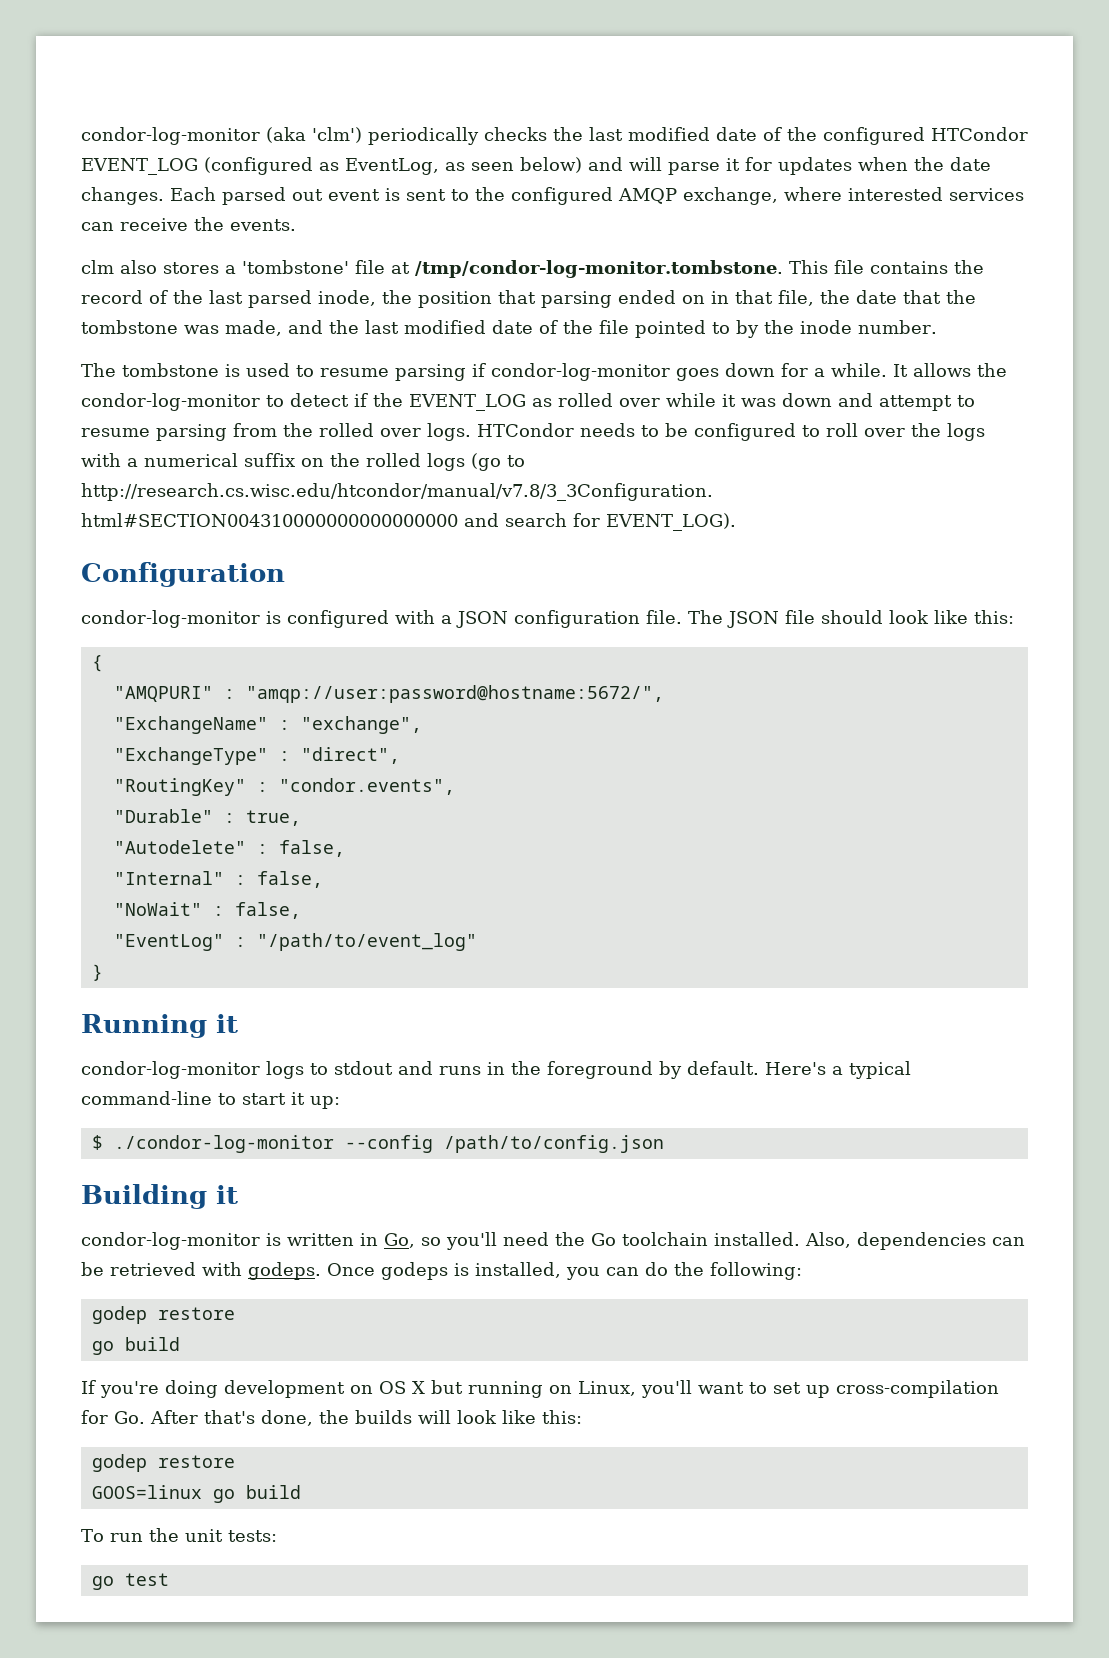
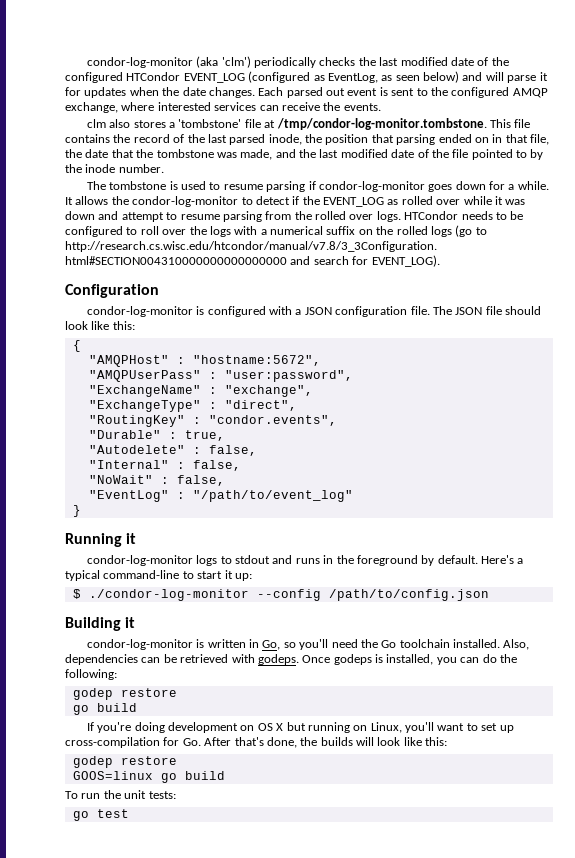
- "AMQPURI" : "amqp://user:password@hostname:5672/",
+ "AMQPHost" : "hostname:5672",
+ "AMQPUserPass" : "user:password",

